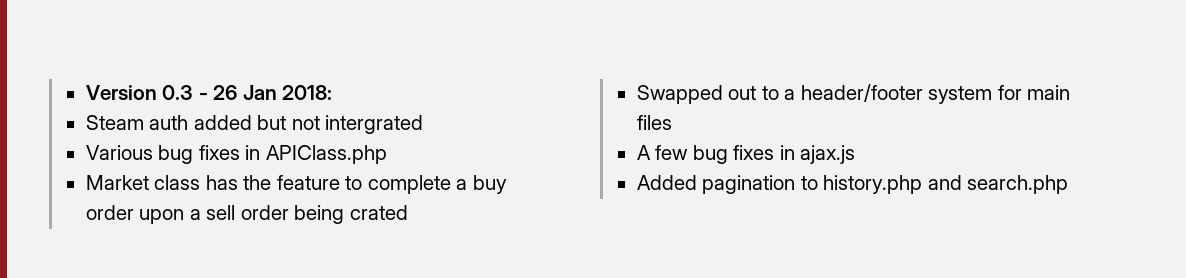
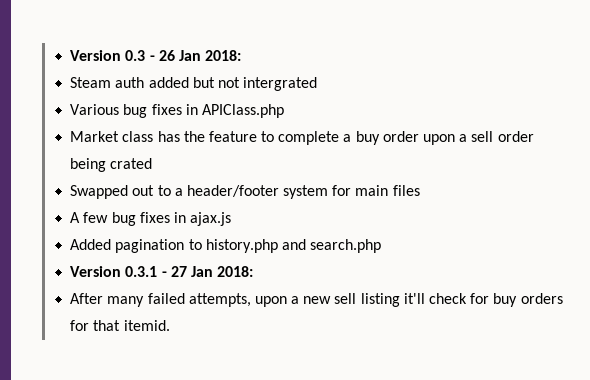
+ Version 0.3.1 - 27 Jan 2018:
+ After many failed attempts, upon a new sell listing it'll check for buy orders for that itemid.

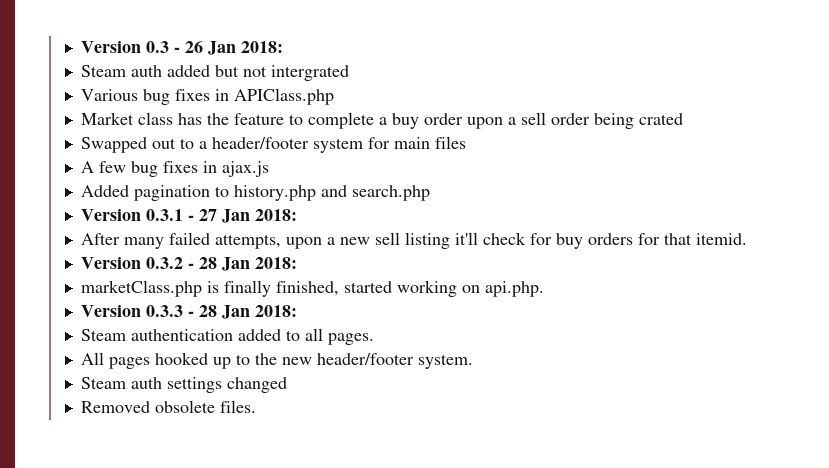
+ Version 0.3.2 - 28 Jan 2018:
+ marketClass.php is finally finished, started working on api.php.
+ Version 0.3.3 - 28 Jan 2018:
+ Steam authentication added to all pages.
+ All pages hooked up to the new header/footer system.
+ Steam auth settings changed
+ Removed obsolete files.

